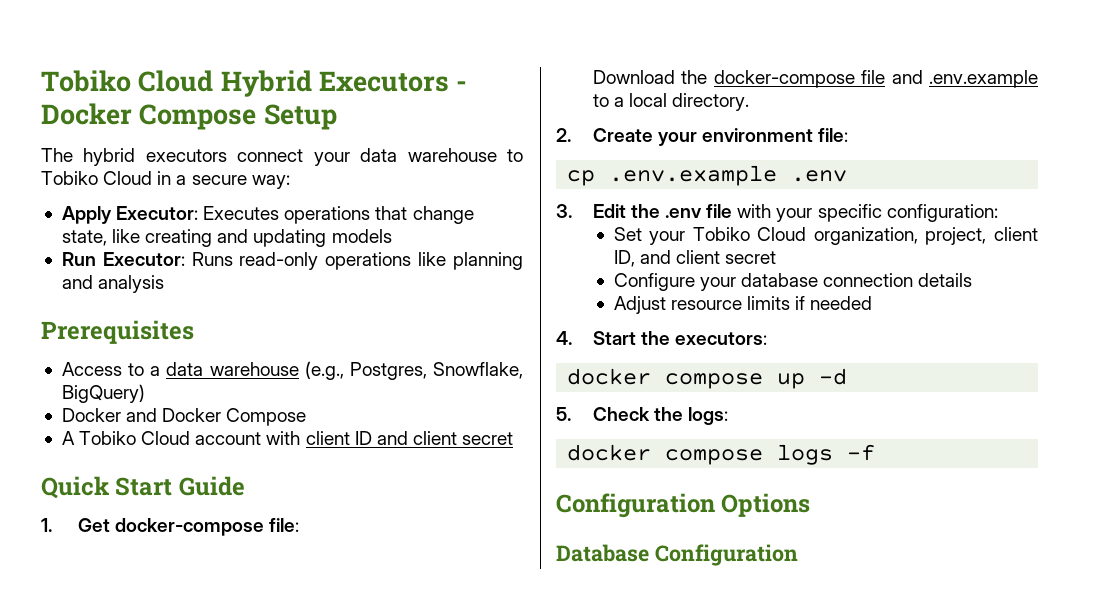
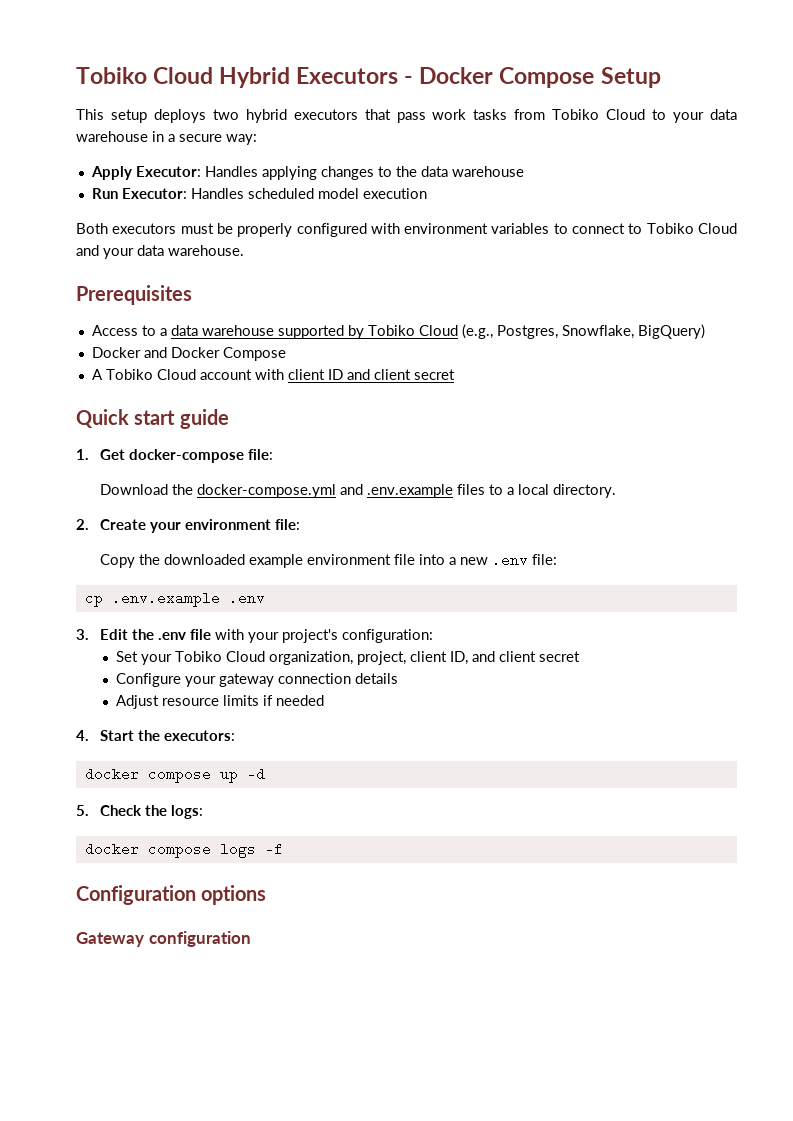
- The hybrid executors connect your data warehouse to Tobiko Cloud in a secure way:
+ This setup deploys two hybrid executors that pass work tasks from Tobiko Cloud to your data warehouse in a secure way:
- Apply Executor: Executes operations that change state, like creating and updating models
- Run Executor: Runs read-only operations like planning and analysis
+ Apply Executor: Handles applying changes to the data warehouse
+ Run Executor: Handles scheduled model execution
+ Both executors must be properly configured with environment variables to connect to Tobiko Cloud and your data warehouse.
- Access to a data warehouse (e.g., Postgres, Snowflake, BigQuery)
+ Access to a data warehouse supported by Tobiko Cloud (e.g., Postgres, Snowflake, BigQuery)
- Quick Start Guide
+ Quick start guide
- Download the docker-compose file and .env.example to a local directory.
+ Download the docker-compose.yml and .env.example files to a local directory.
+ Copy the downloaded example environment file into a new .env file:
- 3. Edit the .env file with your specific configuration:
+ 3. Edit the .env file with your project's configuration:
- Configure your database connection details
+ Configure your gateway connection details
- Configuration Options
- Database Configuration
+ Configuration options
+ Gateway configuration

